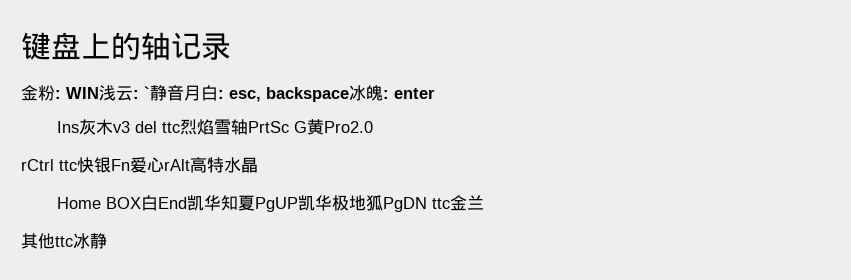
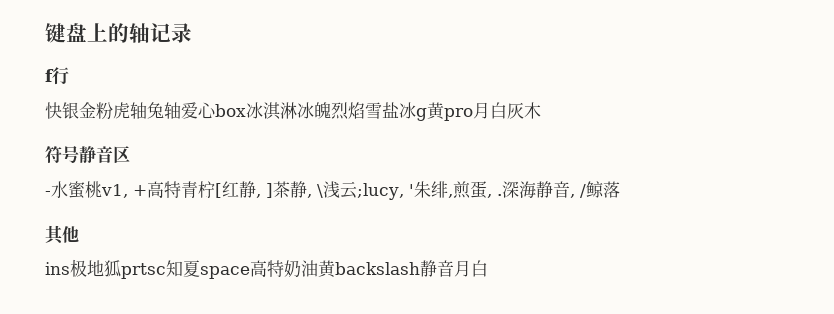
- 金粉: WIN浅云: `静音月白: esc, backspace冰魄: enter
- Ins灰木v3 del ttc烈焰雪轴PrtSc G黄Pro2.0
- rCtrl ttc快银Fn爱心rAlt高特水晶
- Home BOX白End凯华知夏PgUP凯华极地狐PgDN ttc金兰
- 其他ttc冰静
+ f行
+ 快银金粉虎轴兔轴爱心box冰淇淋冰魄烈焰雪盐冰g黄pro月白灰木
+ 符号静音区
+ -水蜜桃v1, +高特青柠[红静, ]茶静, \浅云;lucy, '朱绯,煎蛋, .深海静音, /鲸落
+ 其他
+ ins极地狐prtsc知夏space高特奶油黄backslash静音月白

